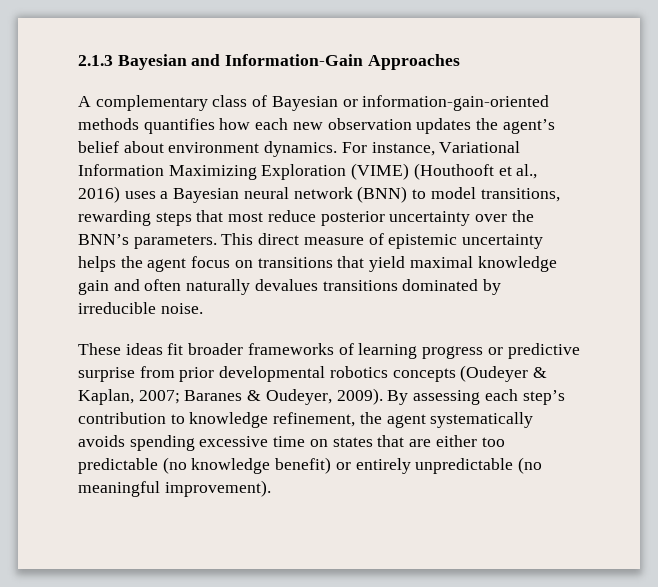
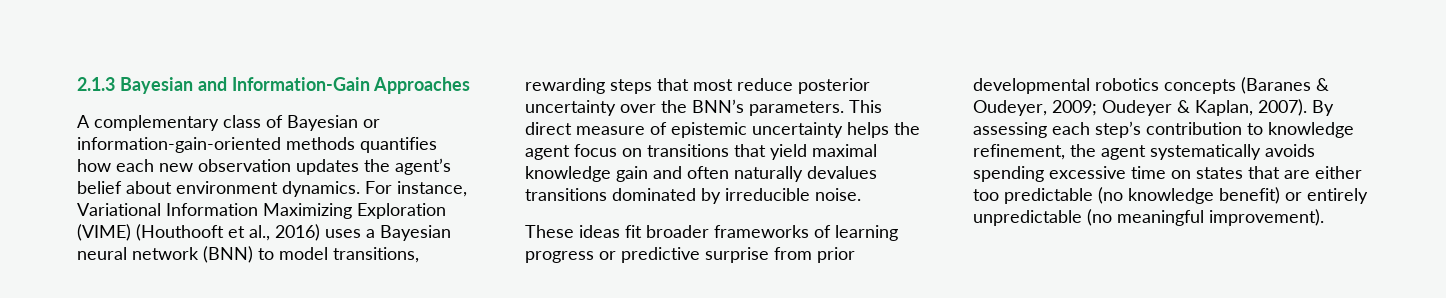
- These ideas fit broader frameworks of learning progress or predictive surprise from prior developmental robotics concepts (Oudeyer & Kaplan, 2007; Baranes & Oudeyer, 2009).
+ These ideas fit broader frameworks of learning progress or predictive surprise from prior developmental robotics concepts (Baranes & Oudeyer, 2009; Oudeyer & Kaplan, 2007).

